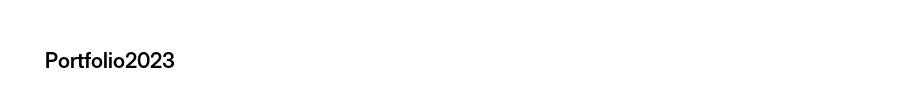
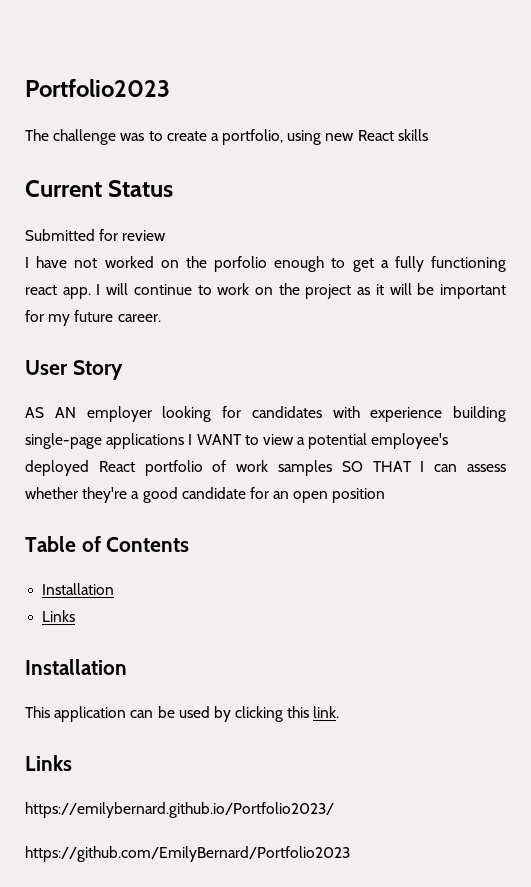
+ The challenge was to create a portfolio, using new React skills
+ Current Status
+ Submitted for review
+ I have not worked on the porfolio enough to get a fully functioning react app. I will continue to work on the project as it will be important for my future career.
+ User Story
+ AS AN employer looking for candidates with experience building single-page applications I WANT to view a potential employee's deployed React portfolio of work samples SO THAT I can assess whether they're a good candidate for an open position
+ Table of Contents
+ Installation
+ Links
+ Installation
+ This application can be used by clicking this link.
+ Links
+ https://emilybernard.github.io/Portfolio2023/
+ https://github.com/EmilyBernard/Portfolio2023

